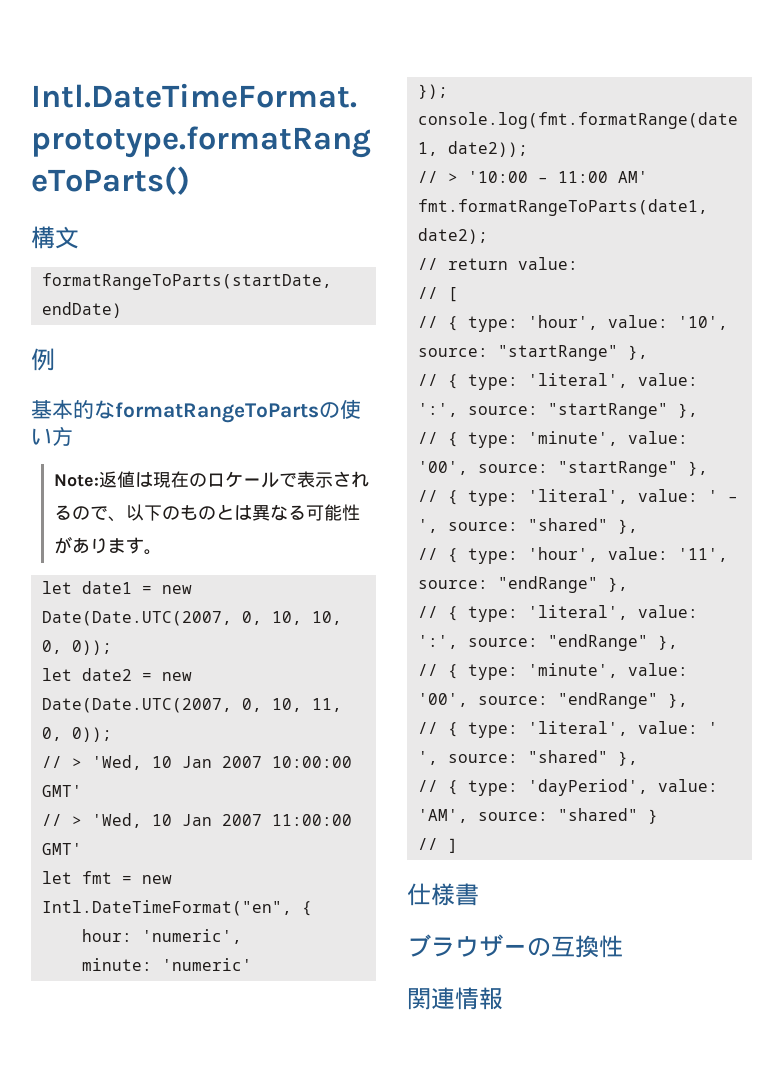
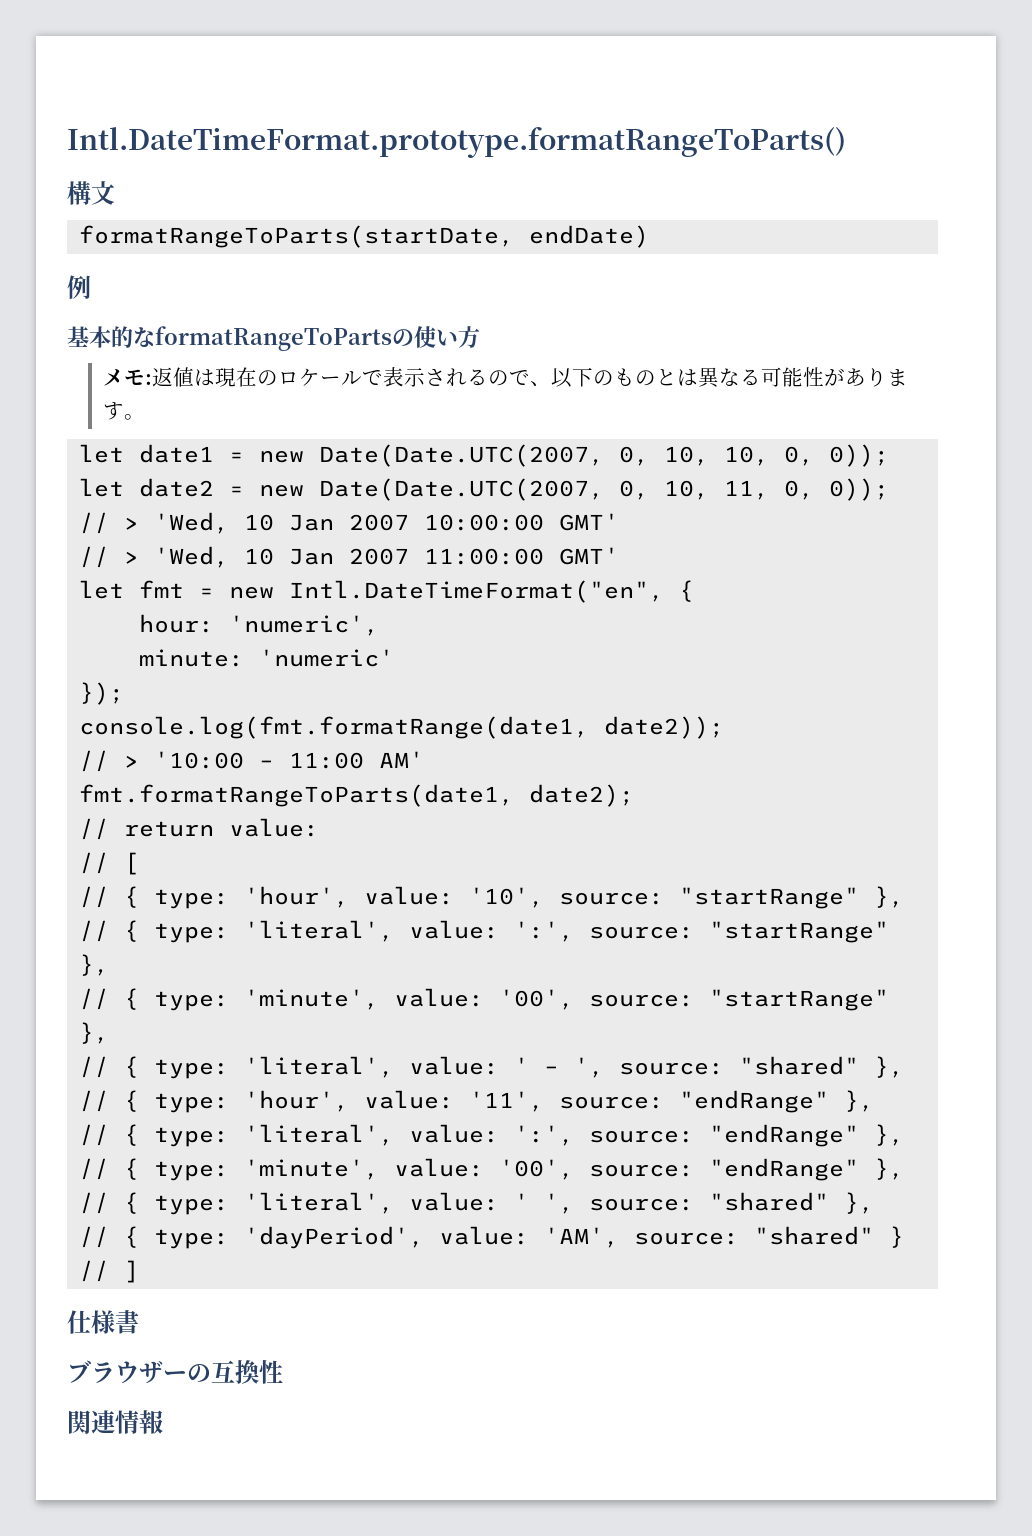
- Note:返値は現在のロケールで表示されるので、以下のものとは異なる可能性があります。
+ メモ:返値は現在のロケールで表示されるので、以下のものとは異なる可能性があります。

